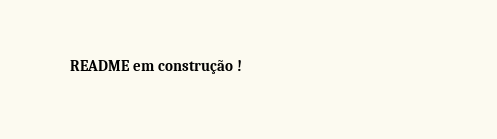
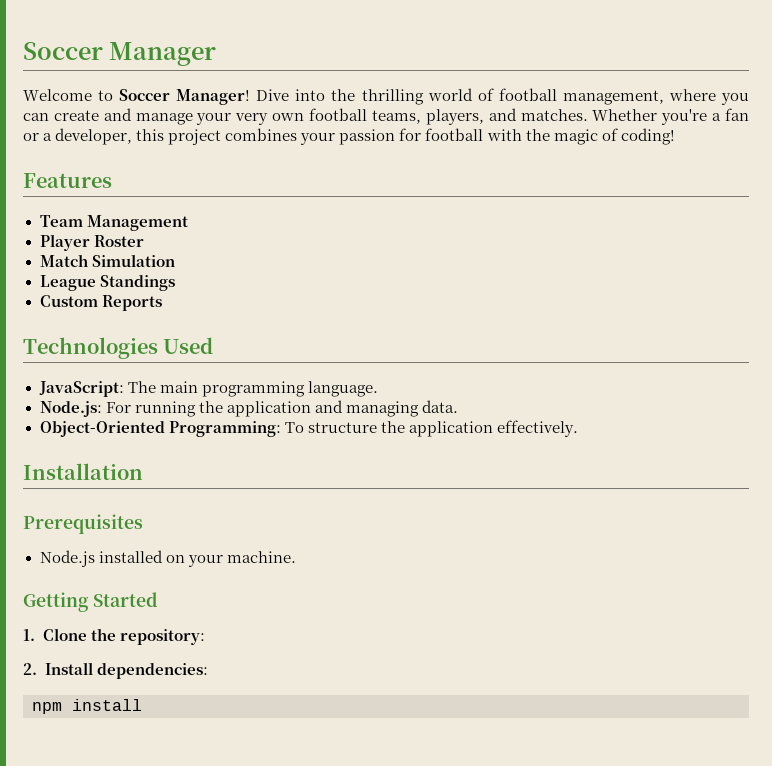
- README em construção !
+ Soccer Manager
+ Welcome to Soccer Manager! Dive into the thrilling world of football management, where you can create and manage your very own football teams, players, and matches. Whether you're a fan or a developer, this project combines your passion for football with the magic of coding!
+ Features
+ Team Management
+ Player Roster
+ Match Simulation
+ League Standings
+ Custom Reports
+ Technologies Used
+ JavaScript: The main programming language.
+ Node.js: For running the application and managing data.
+ Object-Oriented Programming: To structure the application effectively.
+ Installation
+ Prerequisites
+ Node.js installed on your machine.
+ Getting Started
+ 1. Clone the repository:
+ 2. Install dependencies:
+ npm install

